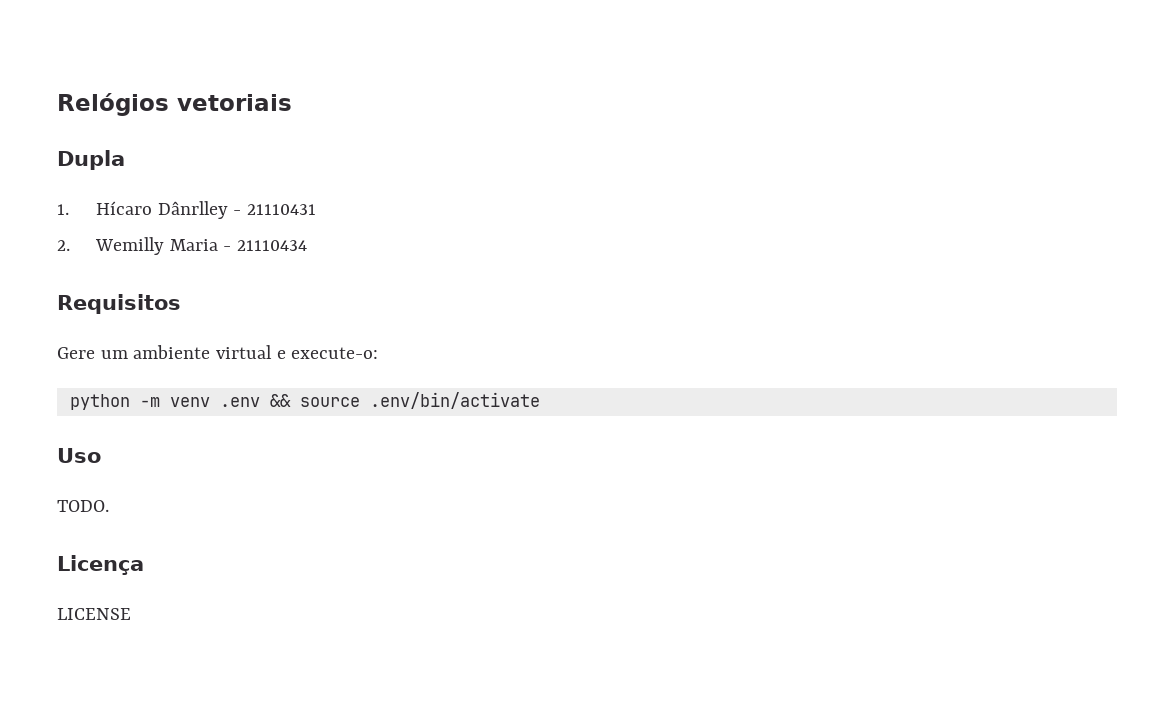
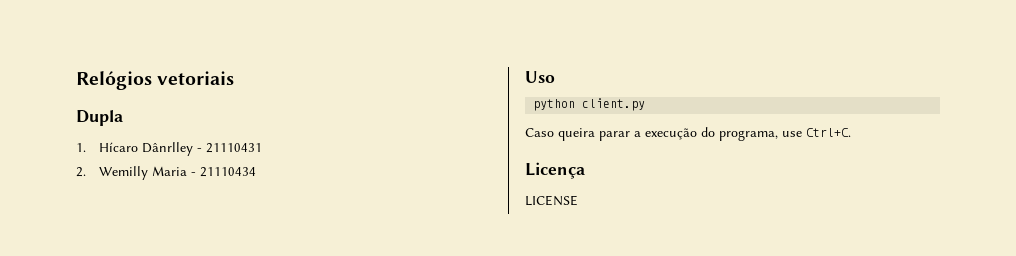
- Requisitos
- Gere um ambiente virtual e execute-o:
- python -m venv .env && source .env/bin/activate
  Uso
- TODO.
+ python client.py
+ Caso queira parar a execução do programa, use Ctrl+C.

